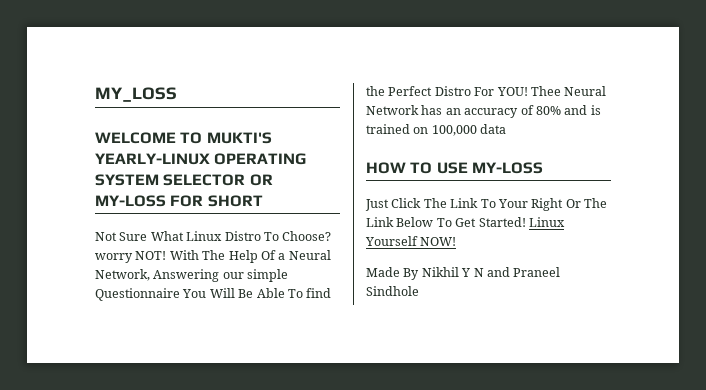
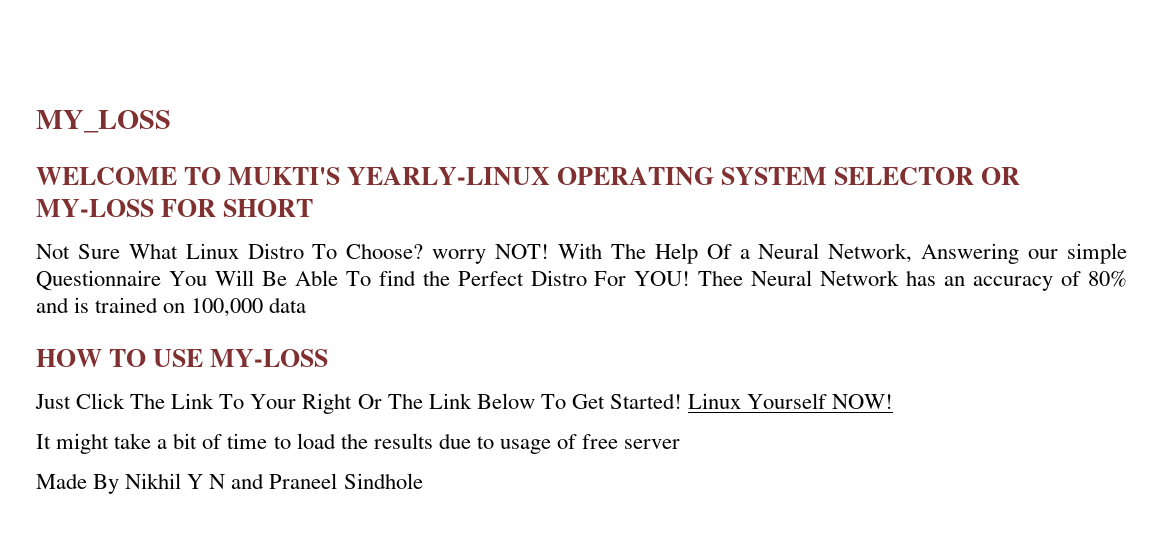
+ It might take a bit of time to load the results due to usage of free server

